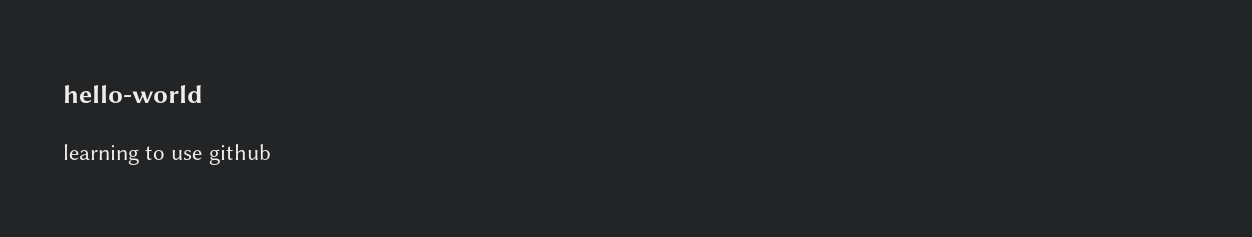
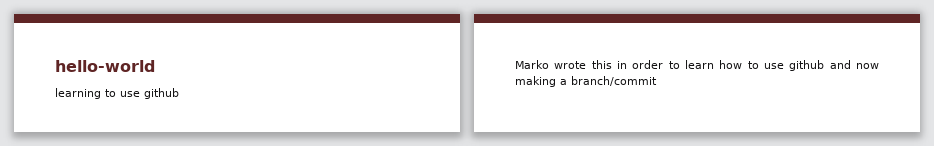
+ Marko wrote this in order to learn how to use github and now making a branch/commit

